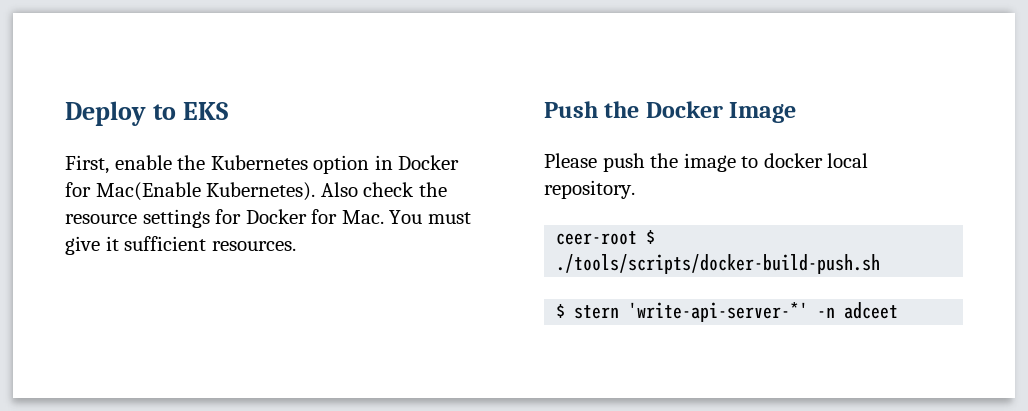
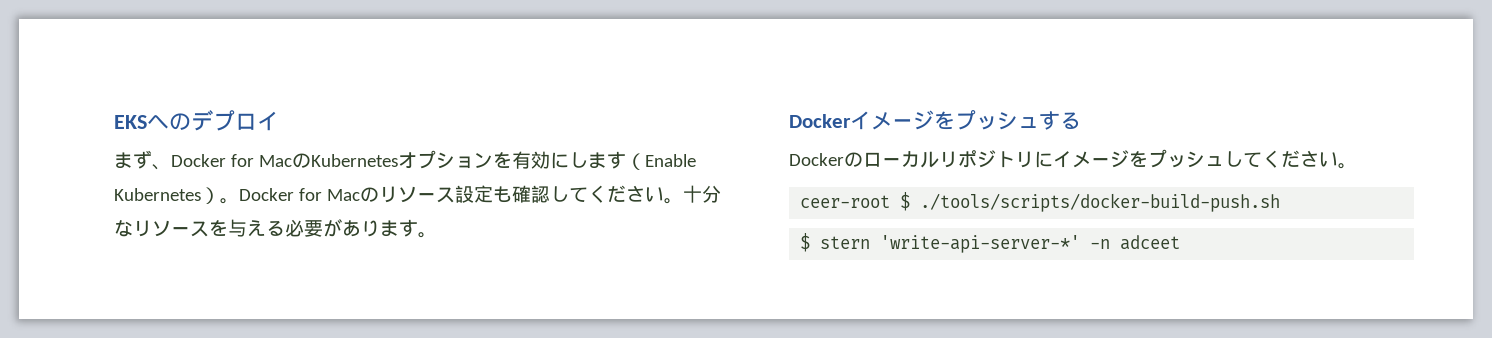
- Deploy to EKS
- First, enable the Kubernetes option in Docker for Mac(Enable Kubernetes). Also check the resource settings for Docker for Mac. You must give it sufficient resources.
- Push the Docker Image
- Please push the image to docker local repository.
+ EKSへのデプロイ
+ まず、Docker for MacのKubernetesオプションを有効にします（Enable Kubernetes）。Docker for Macのリソース設定も確認してください。十分なリソースを与える必要があります。
+ Dockerイメージをプッシュする
+ Dockerのローカルリポジトリにイメージをプッシュしてください。

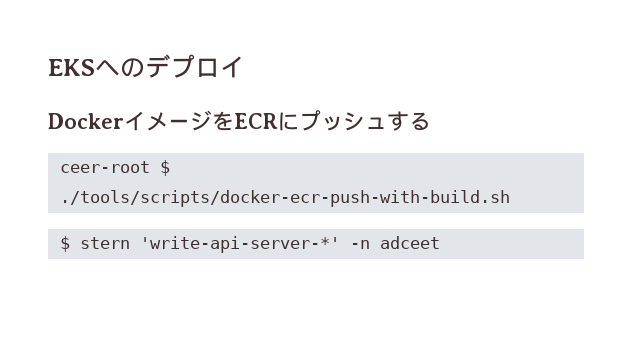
- まず、Docker for MacのKubernetesオプションを有効にします（Enable Kubernetes）。Docker for Macのリソース設定も確認してください。十分なリソースを与える必要があります。
- Dockerイメージをプッシュする
+ DockerイメージをECRにプッシュする
- Dockerのローカルリポジトリにイメージをプッシュしてください。
- ceer-root $ ./tools/scripts/docker-build-push.sh
+ ceer-root $ ./tools/scripts/docker-ecr-push-with-build.sh

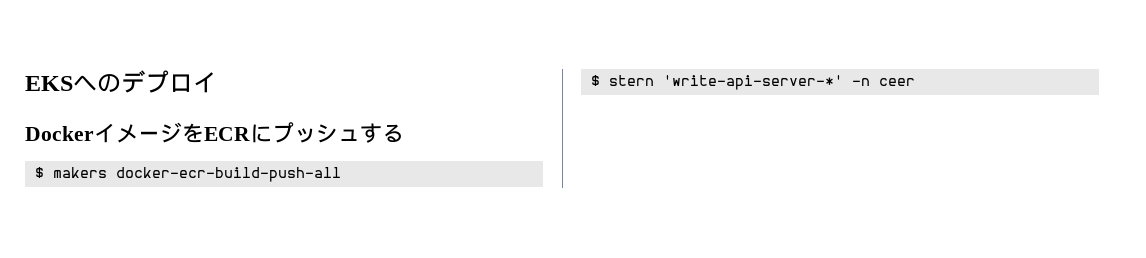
- ceer-root $ ./tools/scripts/docker-ecr-push-with-build.sh
+ $ makers docker-ecr-build-push-all
- $ stern 'write-api-server-*' -n adceet
+ $ stern 'write-api-server-*' -n ceer

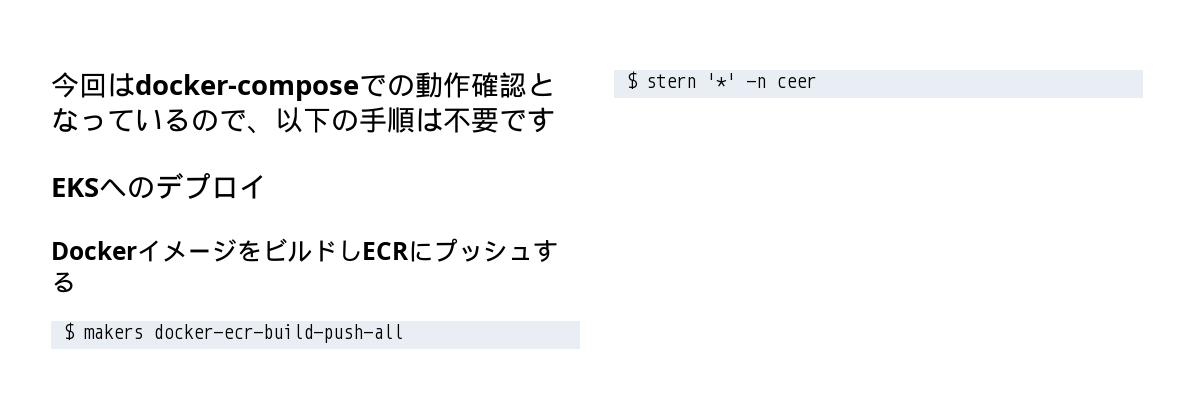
+ 今回はdocker-composeでの動作確認となっているので、以下の手順は不要です
- DockerイメージをECRにプッシュする
+ DockerイメージをビルドしECRにプッシュする
- $ stern 'write-api-server-*' -n ceer
+ $ stern '*' -n ceer

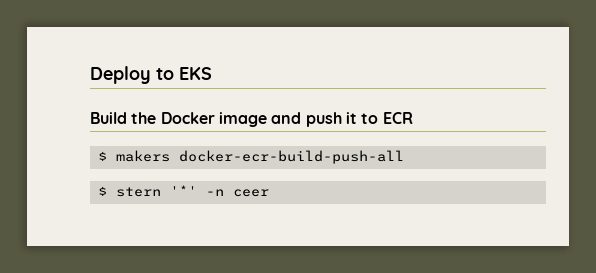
- 今回はdocker-composeでの動作確認となっているので、以下の手順は不要です
- EKSへのデプロイ
- DockerイメージをビルドしECRにプッシュする
+ Deploy to EKS
+ Build the Docker image and push it to ECR

